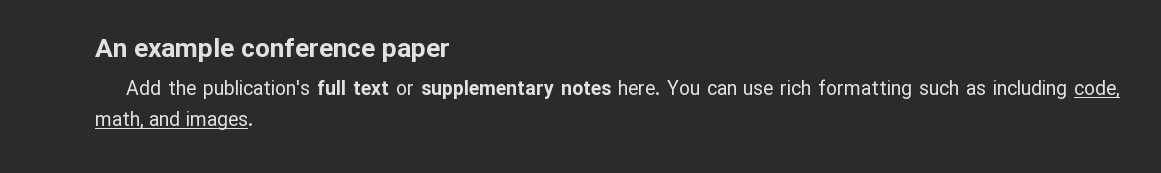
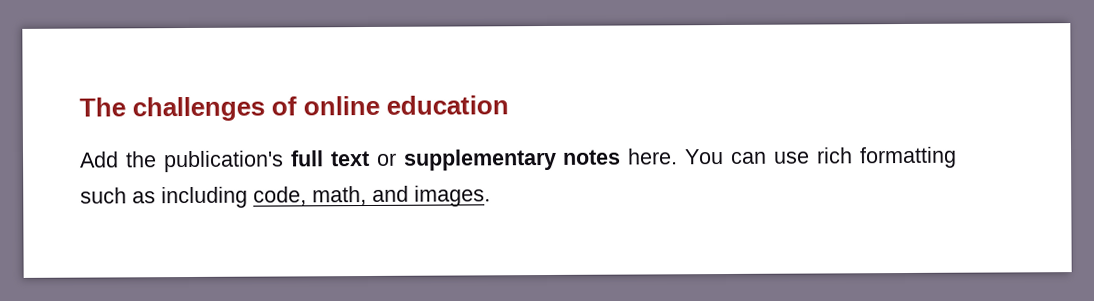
- An example conference paper
+ The challenges of online education

